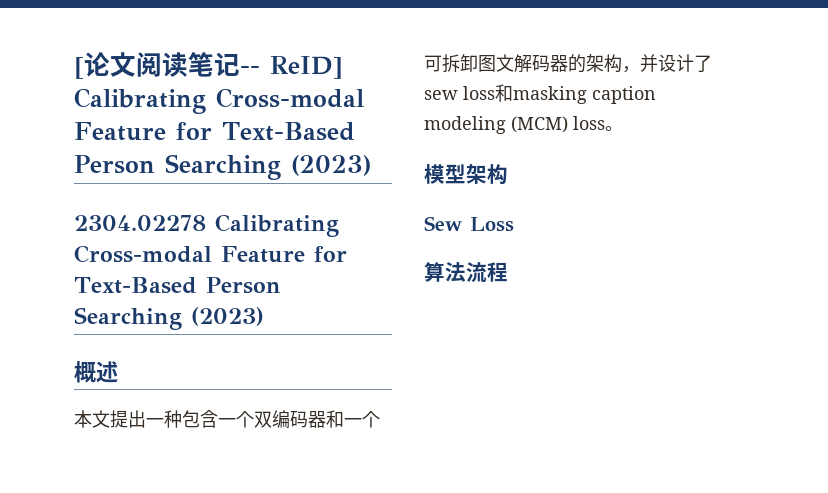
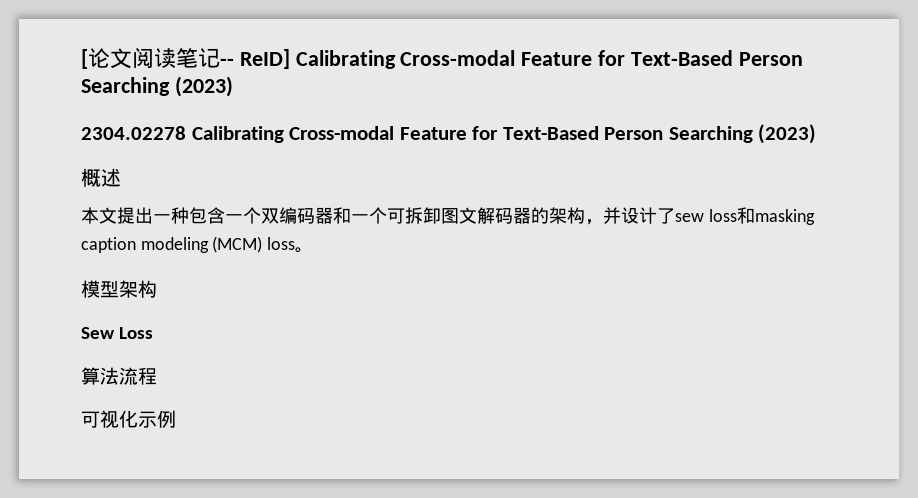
+ 可视化示例

